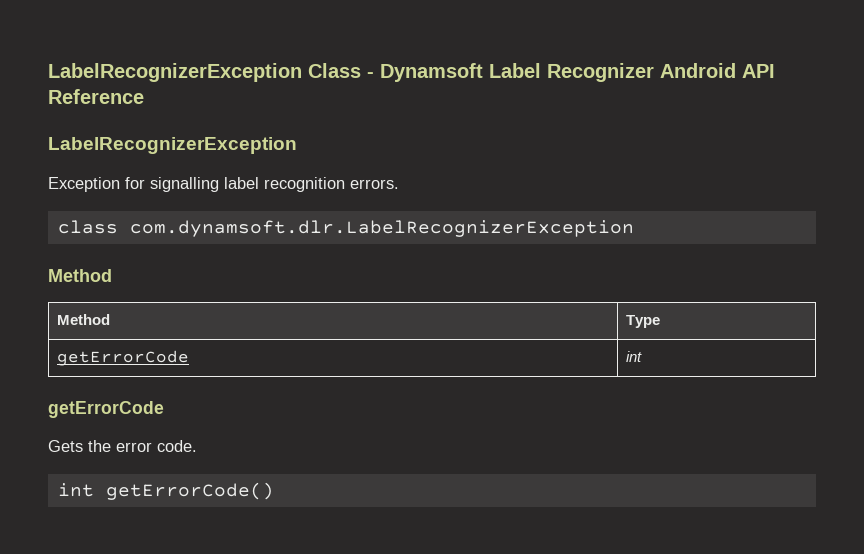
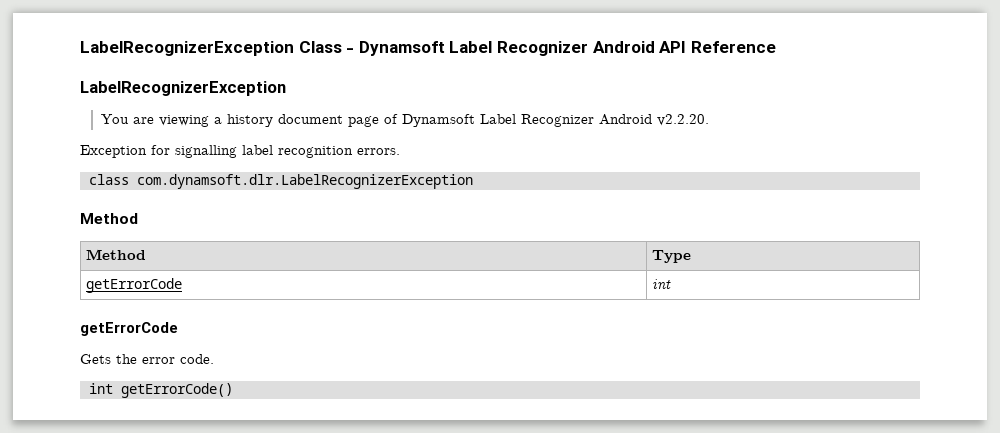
+ You are viewing a history document page of Dynamsoft Label Recognizer Android v2.2.20.

